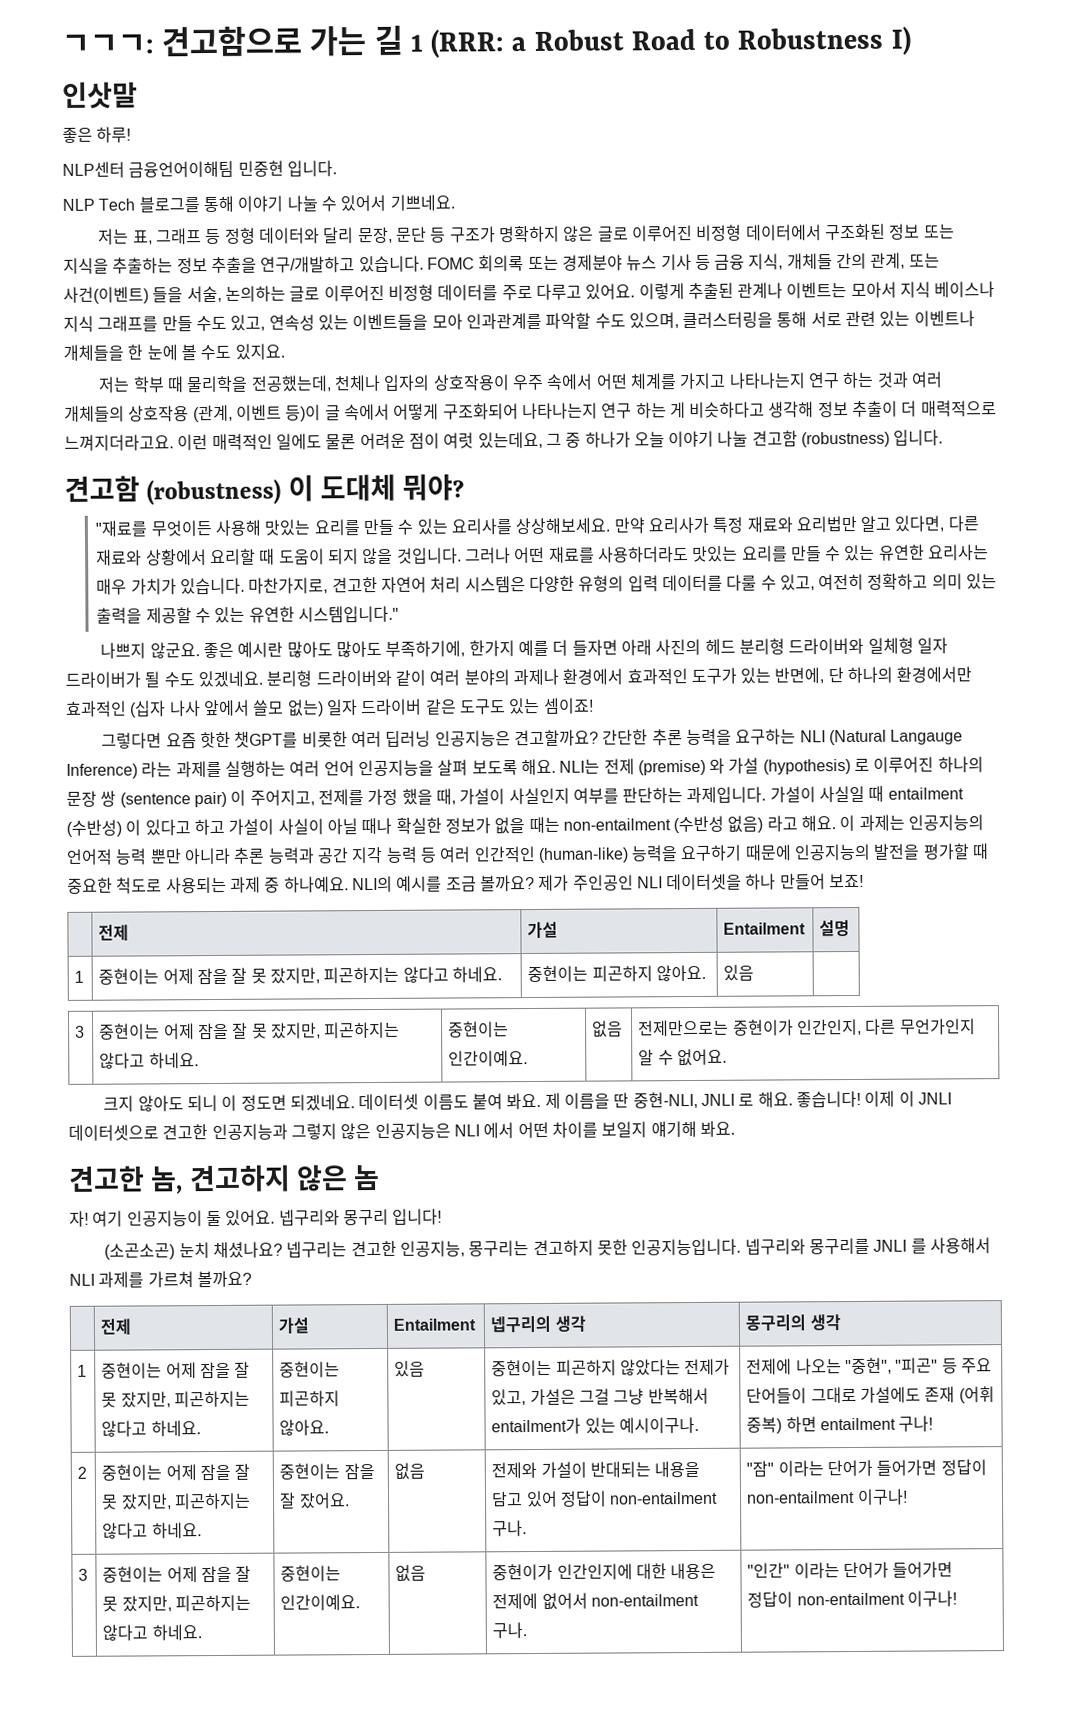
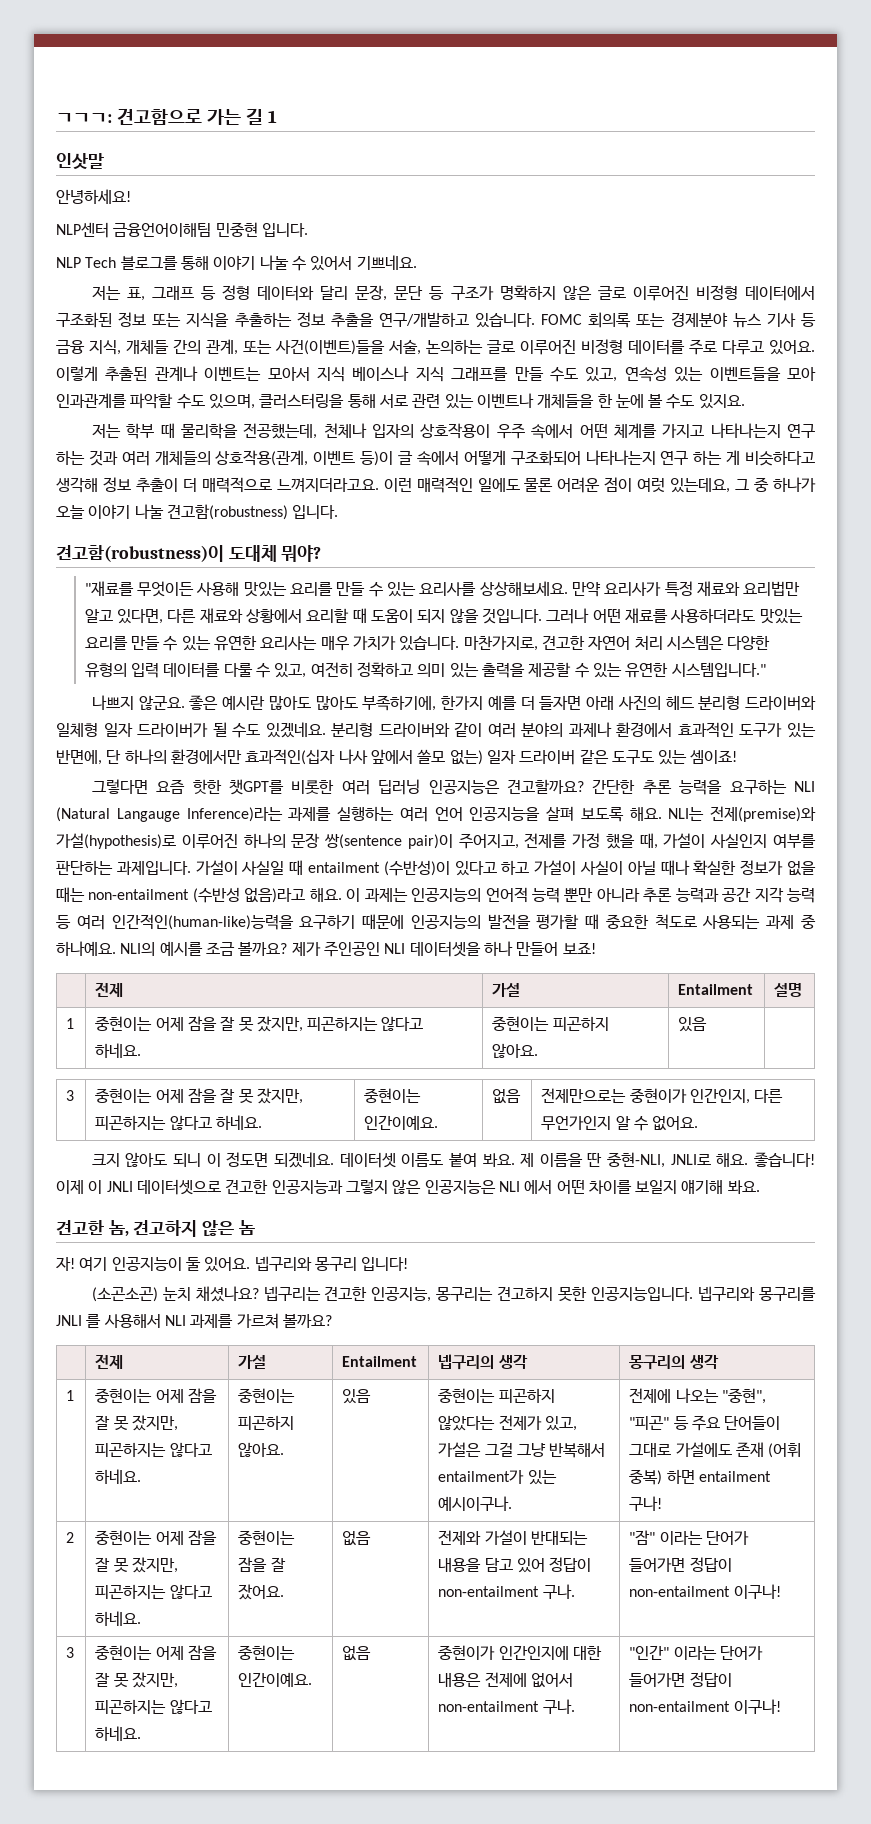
- ㄱㄱㄱ: 견고함으로 가는 길 1 (RRR: a Robust Road to Robustness I)
+ ㄱㄱㄱ: 견고함으로 가는 길 1
- 좋은 하루!
+ 안녕하세요!
- FOMC 회의록 또는 경제분야 뉴스 기사 등 금융 지식, 개체들 간의 관계, 또는 사건(이벤트) 들을 서술, 논의하는 글로 이루어진 비정형 데이터를 주로 다루고 있어요.
+ FOMC 회의록 또는 경제분야 뉴스 기사 등 금융 지식, 개체들 간의 관계, 또는 사건(이벤트)들을 서술, 논의하는 글로 이루어진 비정형 데이터를 주로 다루고 있어요.
- 저는 학부 때 물리학을 전공했는데, 천체나 입자의 상호작용이 우주 속에서 어떤 체계를 가지고 나타나는지 연구 하는 것과 여러 개체들의 상호작용 (관계, 이벤트 등)이 글 속에서 어떻게 구조화되어 나타나는지 연구 하는 게 비슷하다고 생각해 정보 추출이 더 매력적으로 느껴지더라고요.
+ 저는 학부 때 물리학을 전공했는데, 천체나 입자의 상호작용이 우주 속에서 어떤 체계를 가지고 나타나는지 연구 하는 것과 여러 개체들의 상호작용(관계, 이벤트 등)이 글 속에서 어떻게 구조화되어 나타나는지 연구 하는 게 비슷하다고 생각해 정보 추출이 더 매력적으로 느껴지더라고요.
- 이런 매력적인 일에도 물론 어려운 점이 여럿 있는데요, 그 중 하나가 오늘 이야기 나눌 견고함 (robustness) 입니다.
- 견고함 (robustness) 이 도대체 뭐야?
+ 이런 매력적인 일에도 물론 어려운 점이 여럿 있는데요, 그 중 하나가 오늘 이야기 나눌 견고함(robustness) 입니다.
+ 견고함(robustness)이 도대체 뭐야?
- 분리형 드라이버와 같이 여러 분야의 과제나 환경에서 효과적인 도구가 있는 반면에, 단 하나의 환경에서만 효과적인 (십자 나사 앞에서 쓸모 없는) 일자 드라이버 같은 도구도 있는 셈이죠!
+ 분리형 드라이버와 같이 여러 분야의 과제나 환경에서 효과적인 도구가 있는 반면에, 단 하나의 환경에서만 효과적인(십자 나사 앞에서 쓸모 없는) 일자 드라이버 같은 도구도 있는 셈이죠!
- 간단한 추론 능력을 요구하는 NLI (Natural Langauge Inference) 라는 과제를 실행하는 여러 언어 인공지능을 살펴 보도록 해요.
+ 간단한 추론 능력을 요구하는 NLI (Natural Langauge Inference)라는 과제를 실행하는 여러 언어 인공지능을 살펴 보도록 해요.
- NLI는 전제 (premise) 와 가설 (hypothesis) 로 이루어진 하나의 문장 쌍 (sentence pair) 이 주어지고, 전제를 가정 했을 때, 가설이 사실인지 여부를 판단하는 과제입니다.
+ NLI는 전제(premise)와 가설(hypothesis)로 이루어진 하나의 문장 쌍(sentence pair)이 주어지고, 전제를 가정 했을 때, 가설이 사실인지 여부를 판단하는 과제입니다.
- 가설이 사실일 때 entailment (수반성) 이 있다고 하고 가설이 사실이 아닐 때나 확실한 정보가 없을 때는 non-entailment (수반성 없음) 라고 해요.
+ 가설이 사실일 때 entailment (수반성)이 있다고 하고 가설이 사실이 아닐 때나 확실한 정보가 없을 때는 non-entailment (수반성 없음)라고 해요.
- 이 과제는 인공지능의 언어적 능력 뿐만 아니라 추론 능력과 공간 지각 능력 등 여러 인간적인 (human-like) 능력을 요구하기 때문에 인공지능의 발전을 평가할 때 중요한 척도로 사용되는 과제 중 하나예요.
+ 이 과제는 인공지능의 언어적 능력 뿐만 아니라 추론 능력과 공간 지각 능력 등 여러 인간적인(human-like)능력을 요구하기 때문에 인공지능의 발전을 평가할 때 중요한 척도로 사용되는 과제 중 하나예요.
- 제 이름을 딴 중현-NLI, JNLI 로 해요.
+ 제 이름을 딴 중현-NLI, JNLI로 해요.

